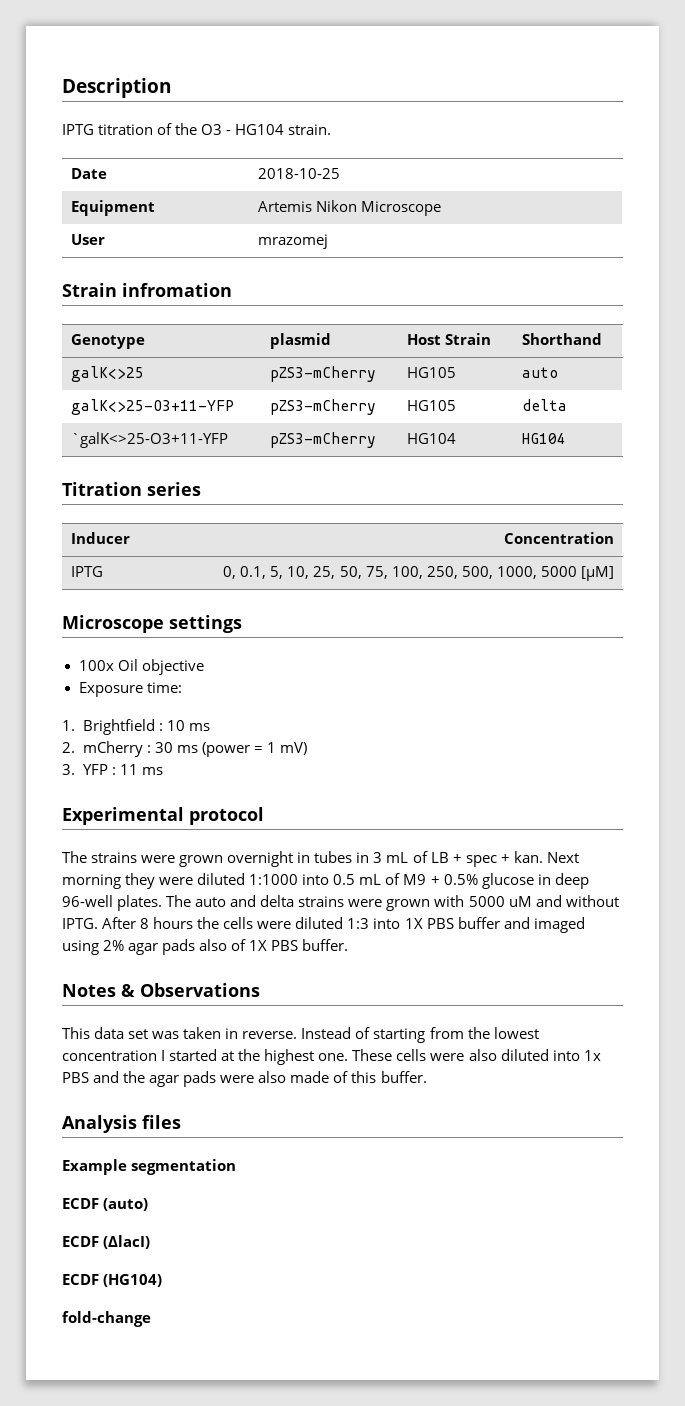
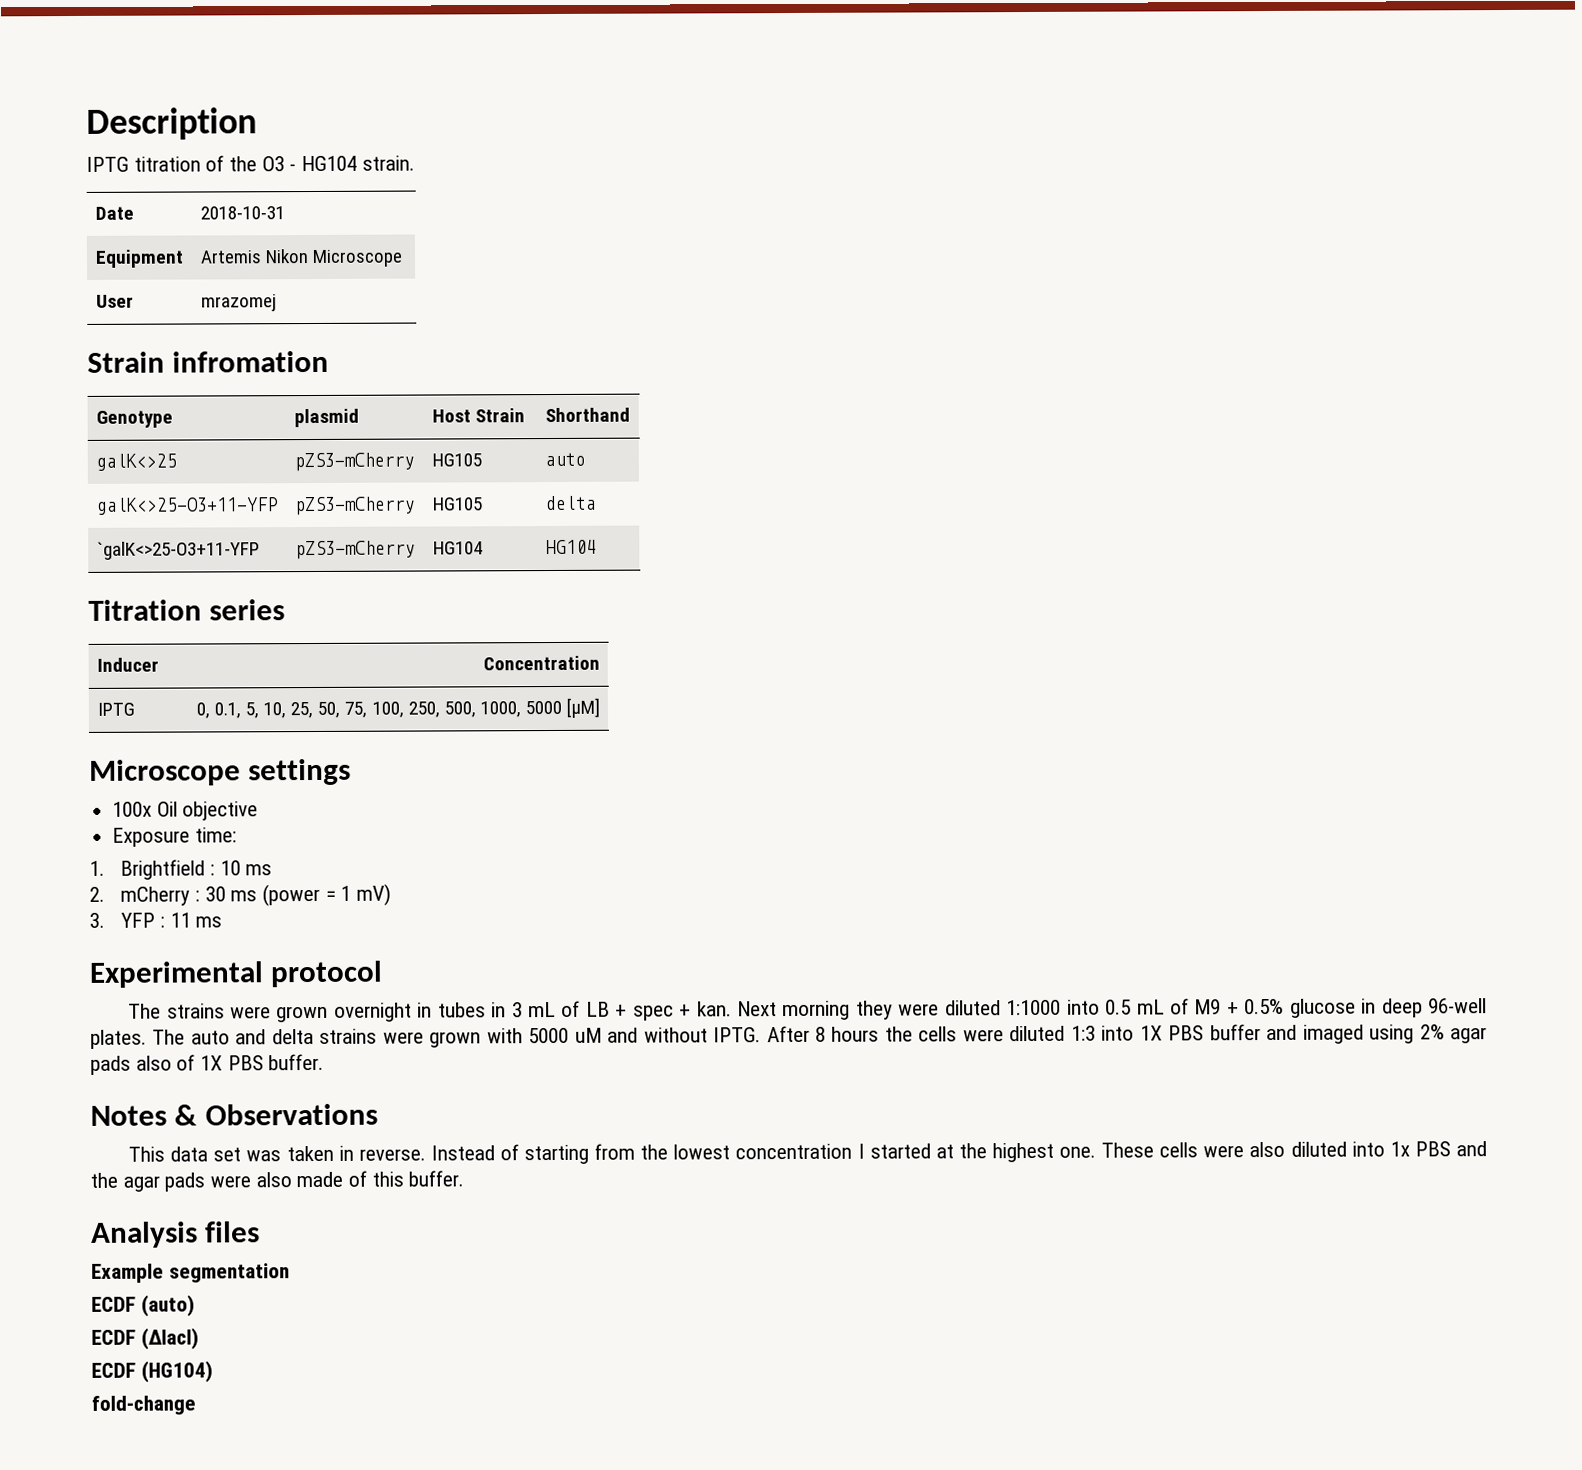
- Date | 2018-10-25
+ Date | 2018-10-31

